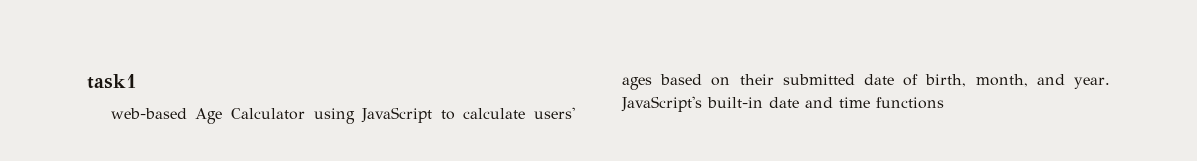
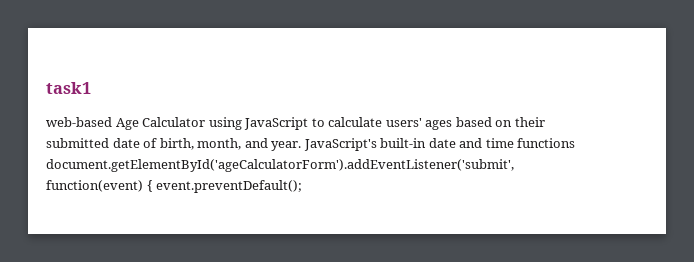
- JavaScript's built-in date and time functions
+ JavaScript's built-in date and time functions document.getElementById('ageCalculatorForm').addEventListener('submit', function(event) { event.preventDefault();

